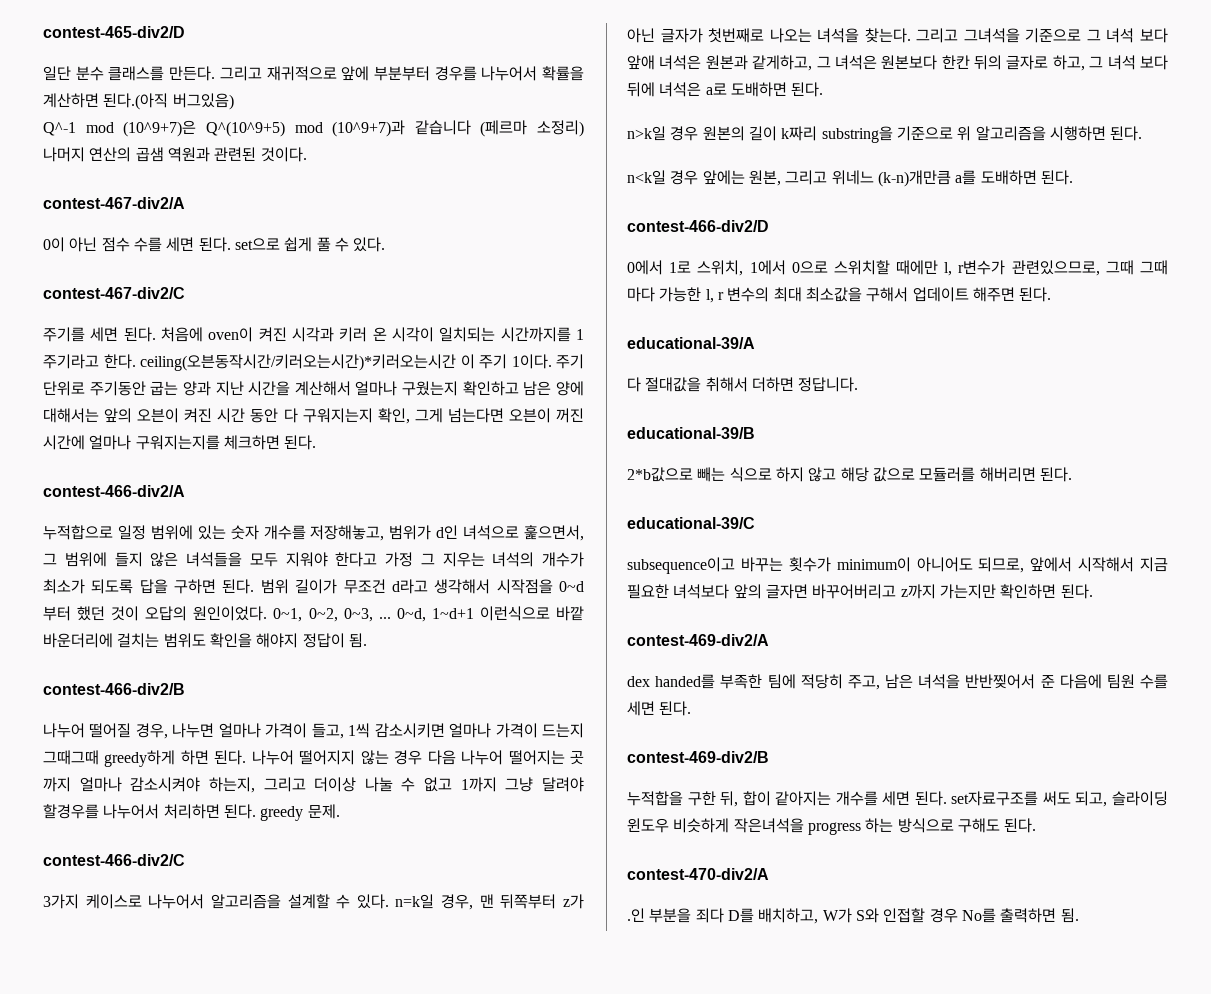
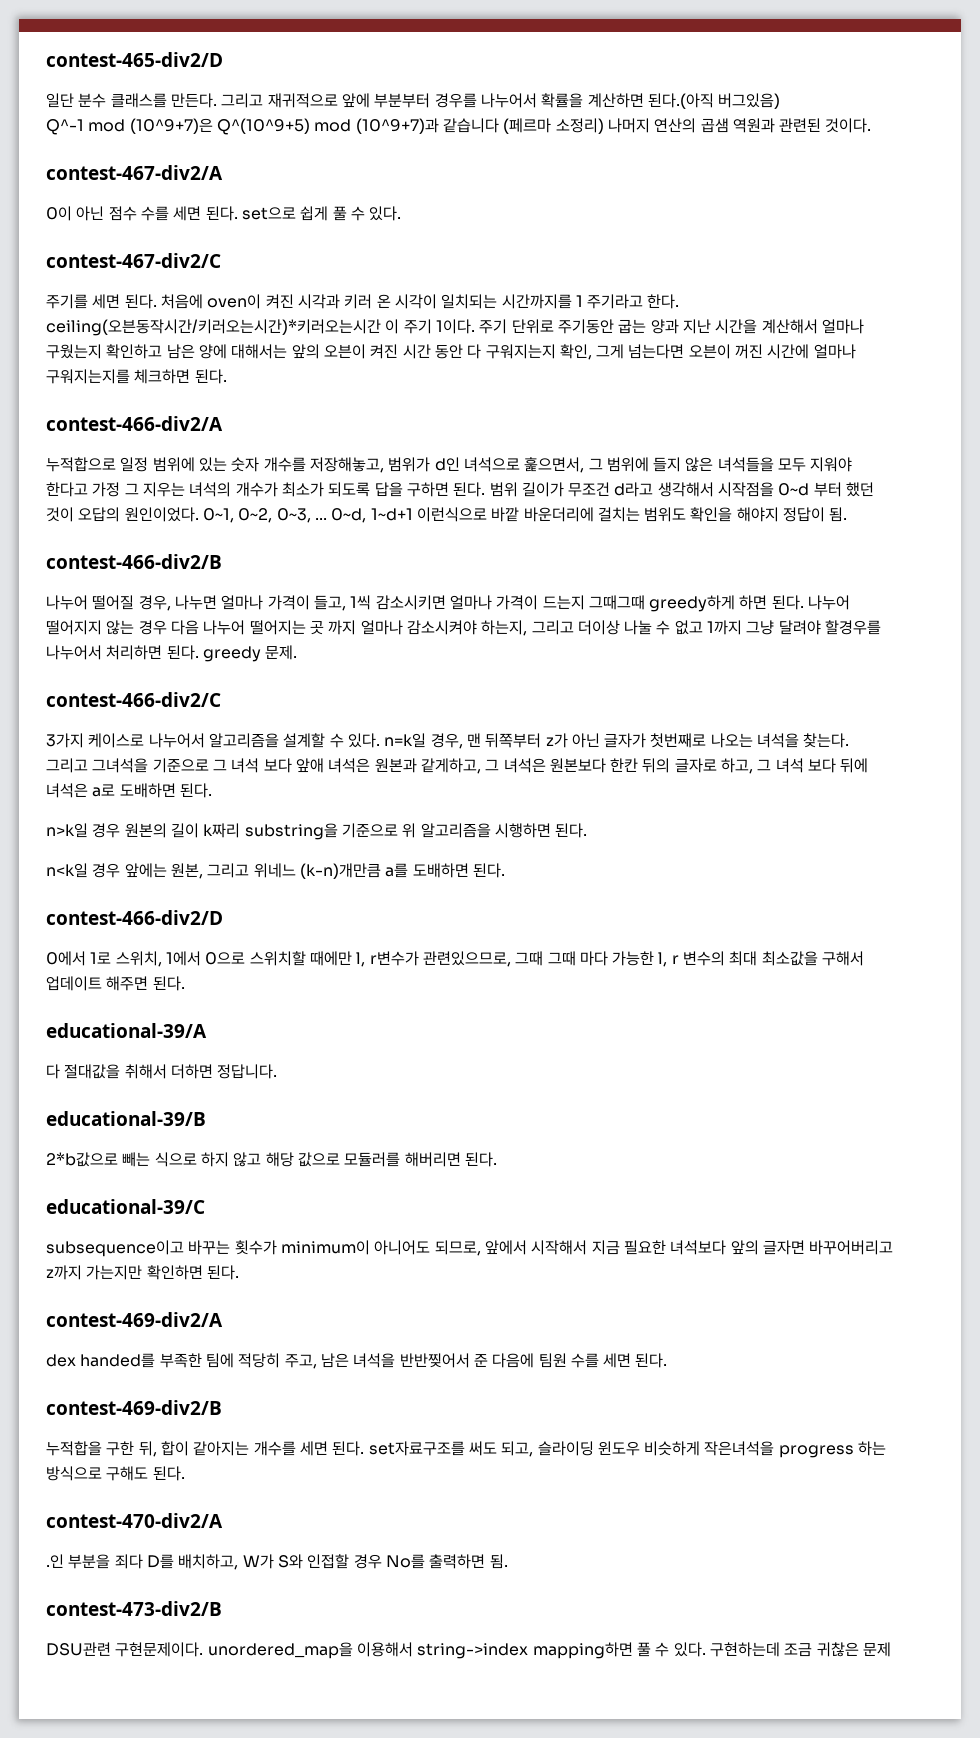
+ contest-473-div2/B
+ DSU관련 구현문제이다. unordered_map을 이용해서 string->index mapping하면 풀 수 있다. 구현하는데 조금 귀찮은 문제

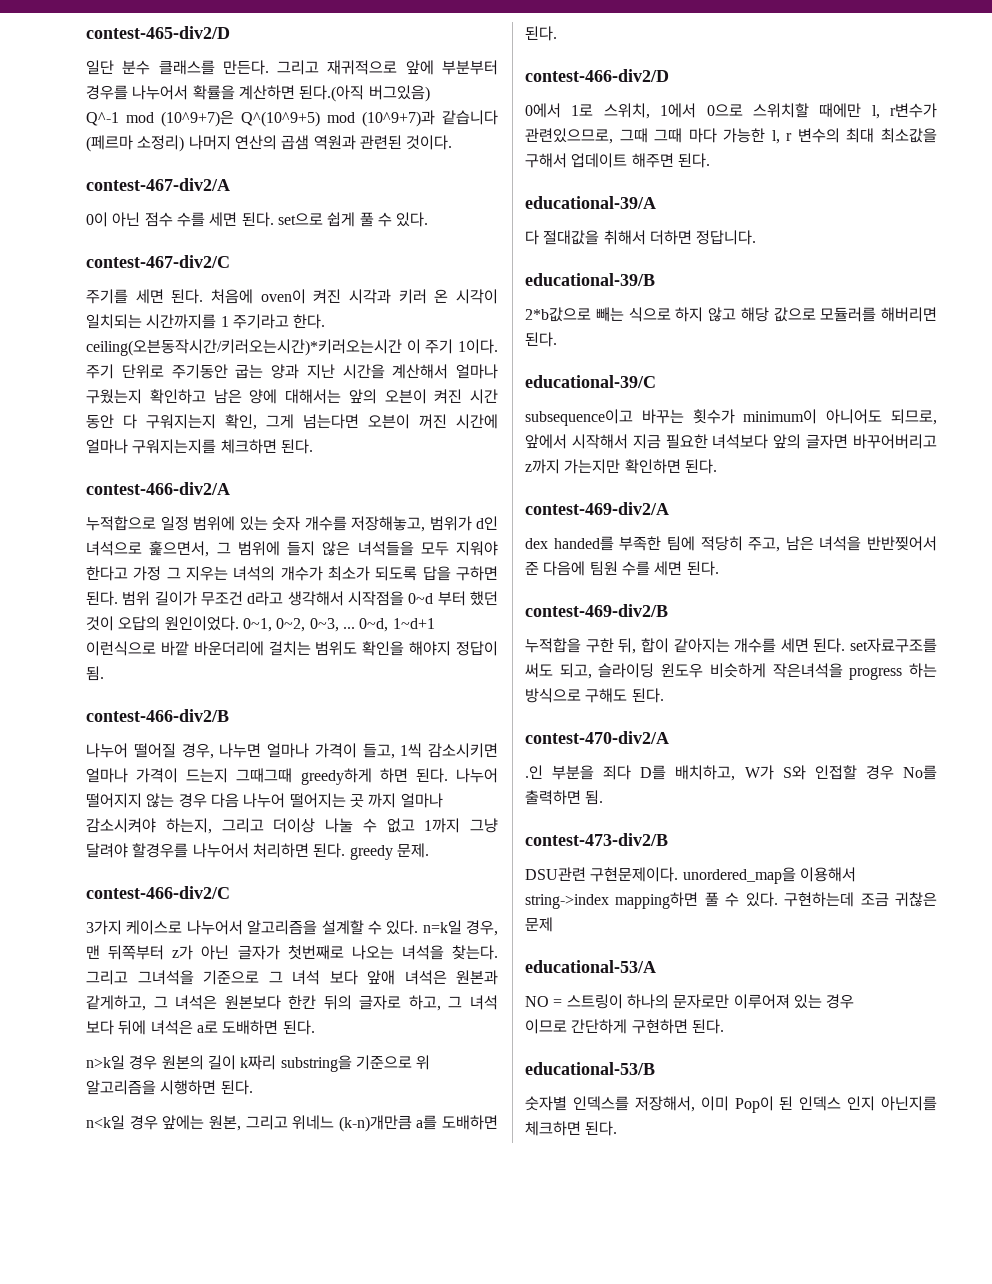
+ educational-53/A
+ NO = 스트링이 하나의 문자로만 이루어져 있는 경우
+ 이므로 간단하게 구현하면 된다.
+ educational-53/B
+ 숫자별 인덱스를 저장해서, 이미 Pop이 된 인덱스 인지 아닌지를 체크하면 된다.

